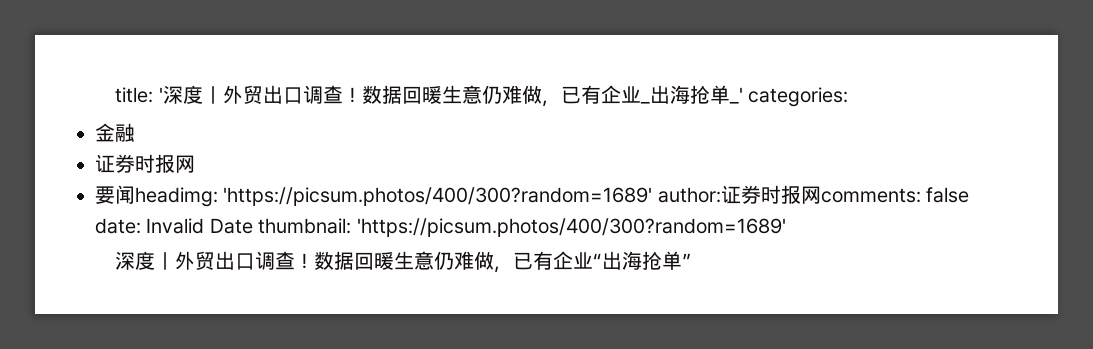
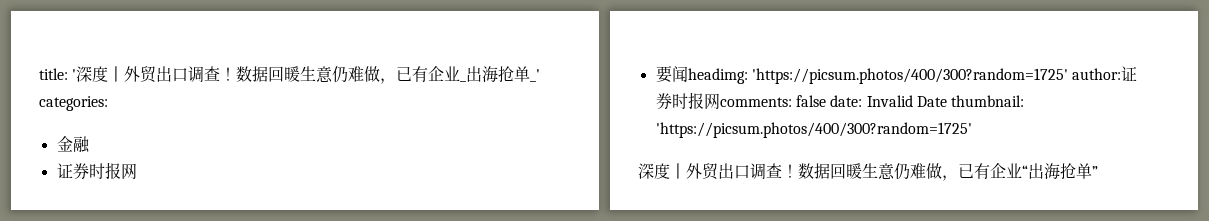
- 要闻headimg: 'https://picsum.photos/400/300?random=1689' author:证券时报网comments: false date: Invalid Date thumbnail: 'https://picsum.photos/400/300?random=1689'
+ 要闻headimg: 'https://picsum.photos/400/300?random=1725' author:证券时报网comments: false date: Invalid Date thumbnail: 'https://picsum.photos/400/300?random=1725'

